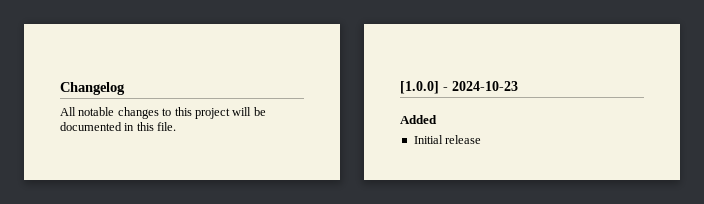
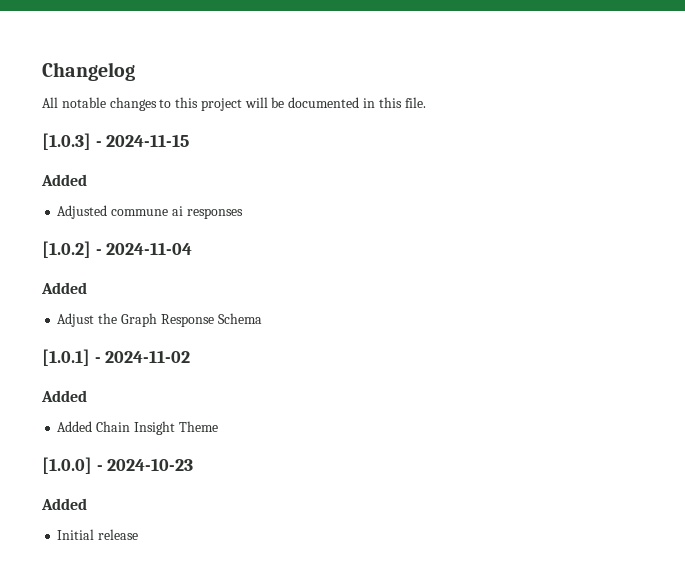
+ [1.0.3] - 2024-11-15
+ Added
+ Adjusted commune ai responses
+ [1.0.2] - 2024-11-04
+ Added
+ Adjust the Graph Response Schema
+ [1.0.1] - 2024-11-02
+ Added
+ Added Chain Insight Theme

